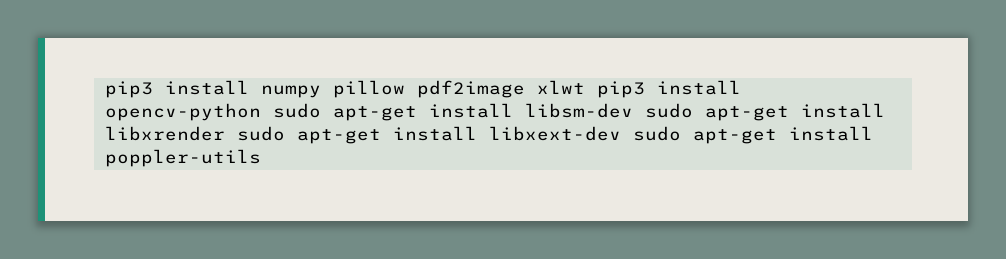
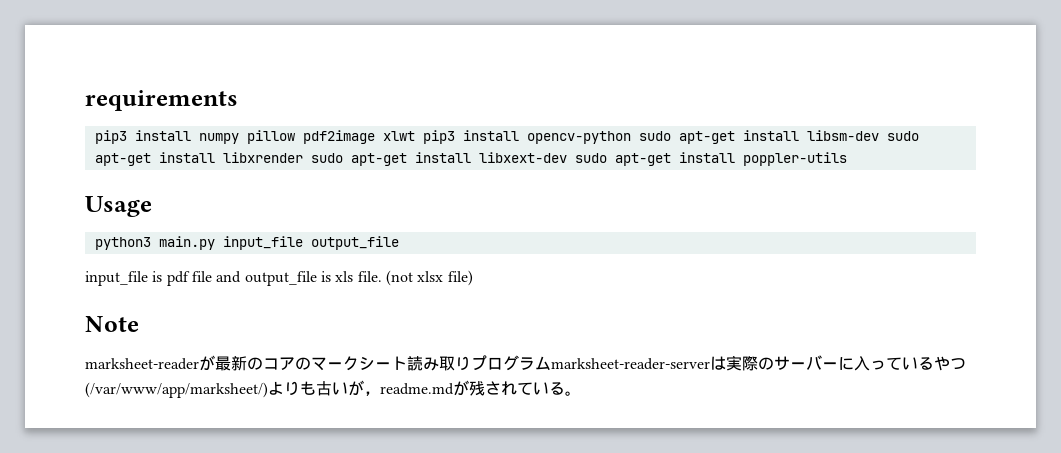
+ requirements
+ Usage
+ python3 main.py input_file output_file
+ input_file is pdf file and output_file is xls file. (not xlsx file)
+ Note
+ marksheet-readerが最新のコアのマークシート読み取りプログラムmarksheet-reader-serverは実際のサーバーに入っているやつ(/var/www/app/marksheet/)よりも古いが，readme.mdが残されている。

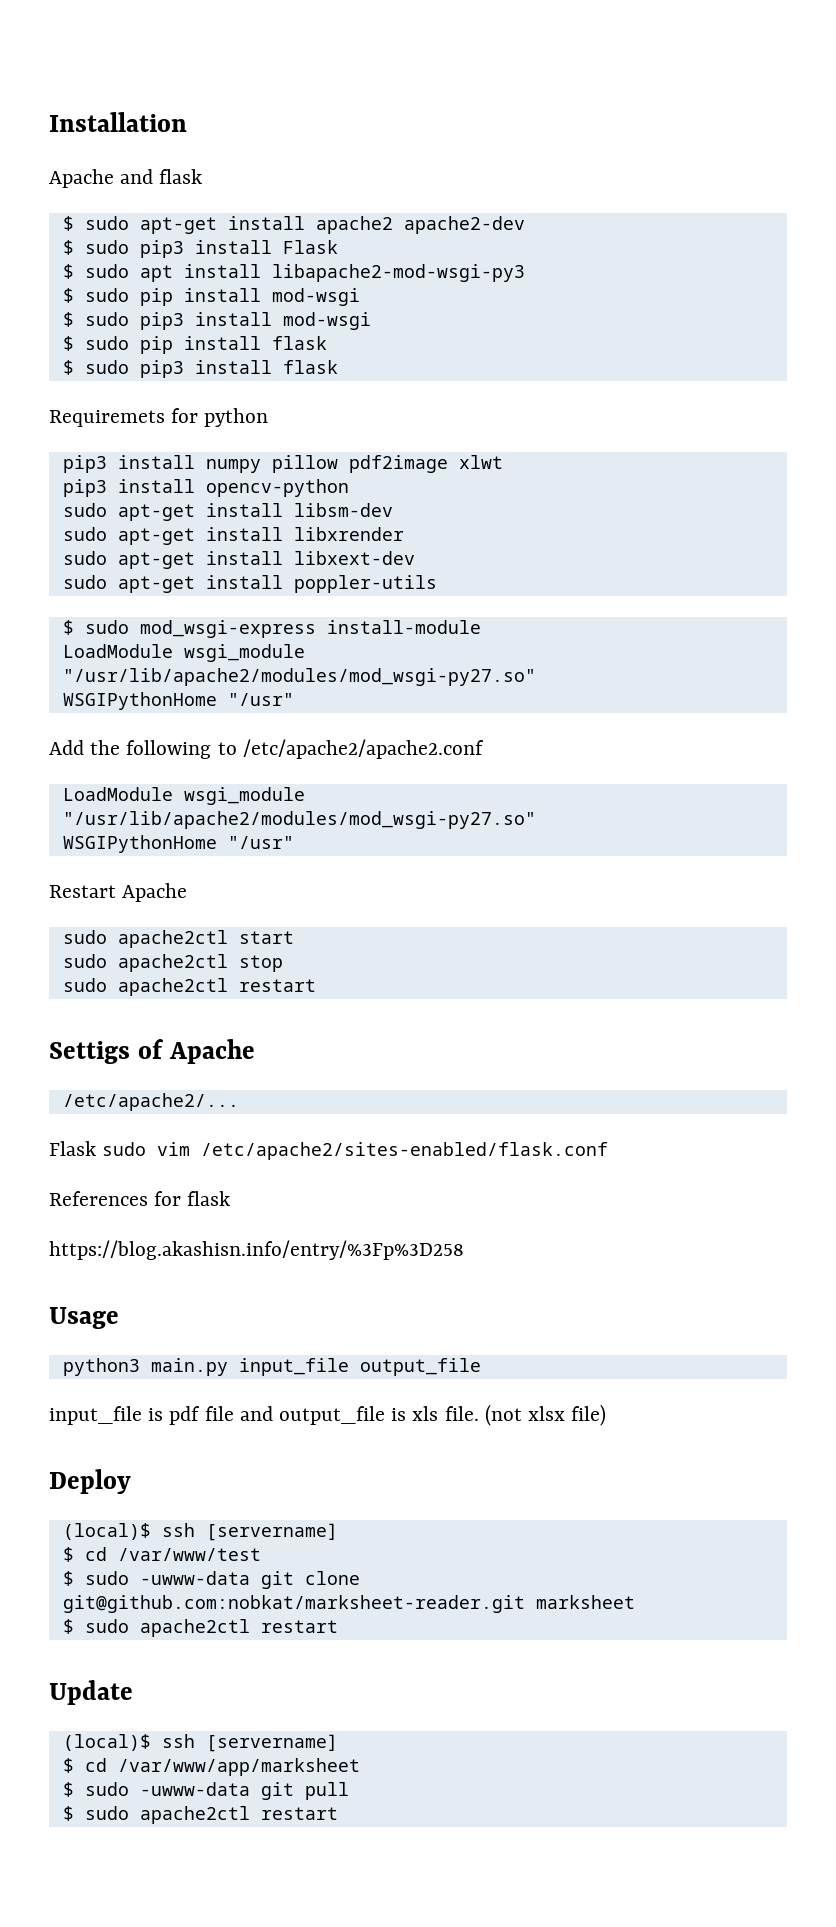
- requirements
+ Installation
+ Apache and flask
+ $ sudo apt-get install apache2 apache2-dev
+ $ sudo pip3 install Flask
+ $ sudo apt install libapache2-mod-wsgi-py3
+ $ sudo pip install mod-wsgi
+ $ sudo pip3 install mod-wsgi
+ $ sudo pip install flask
+ $ sudo pip3 install flask
+ Requiremets for python
- pip3 install numpy pillow pdf2image xlwt pip3 install opencv-python sudo apt-get install libsm-dev sudo apt-get install libxrender sudo apt-get install libxext-dev sudo apt-get install poppler-utils
+ pip3 install numpy pillow pdf2image xlwt
+ pip3 install opencv-python
+ sudo apt-get install libsm-dev
+ sudo apt-get install libxrender
+ sudo apt-get install libxext-dev
+ sudo apt-get install poppler-utils
+ $ sudo mod_wsgi-express install-module
+ LoadModule wsgi_module "/usr/lib/apache2/modules/mod_wsgi-py27.so"
+ WSGIPythonHome "/usr"
+ Add the following to /etc/apache2/apache2.conf
+ LoadModule wsgi_module "/usr/lib/apache2/modules/mod_wsgi-py27.so"
+ WSGIPythonHome "/usr"
+ Restart Apache
+ sudo apache2ctl start
+ sudo apache2ctl stop
+ sudo apache2ctl restart
+ Settigs of Apache
+ /etc/apache2/...
+ Flask sudo vim /etc/apache2/sites-enabled/flask.conf
+ References for flask
+ https://blog.akashisn.info/entry/%3Fp%3D258
- Note
- marksheet-readerが最新のコアのマークシート読み取りプログラムmarksheet-reader-serverは実際のサーバーに入っているやつ(/var/www/app/marksheet/)よりも古いが，readme.mdが残されている。
+ Deploy
+ (local)$ ssh [servername]
+ $ cd /var/www/test
+ $ sudo -uwww-data git clone git@github.com:nobkat/marksheet-reader.git marksheet
+ $ sudo apache2ctl restart
+ Update
+ (local)$ ssh [servername]
+ $ cd /var/www/app/marksheet
+ $ sudo -uwww-data git pull
+ $ sudo apache2ctl restart

